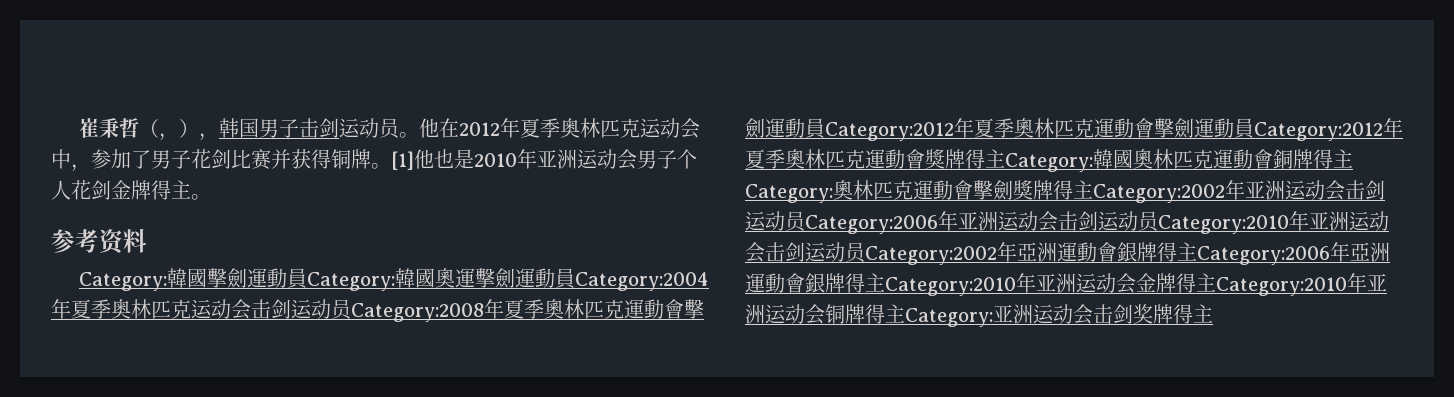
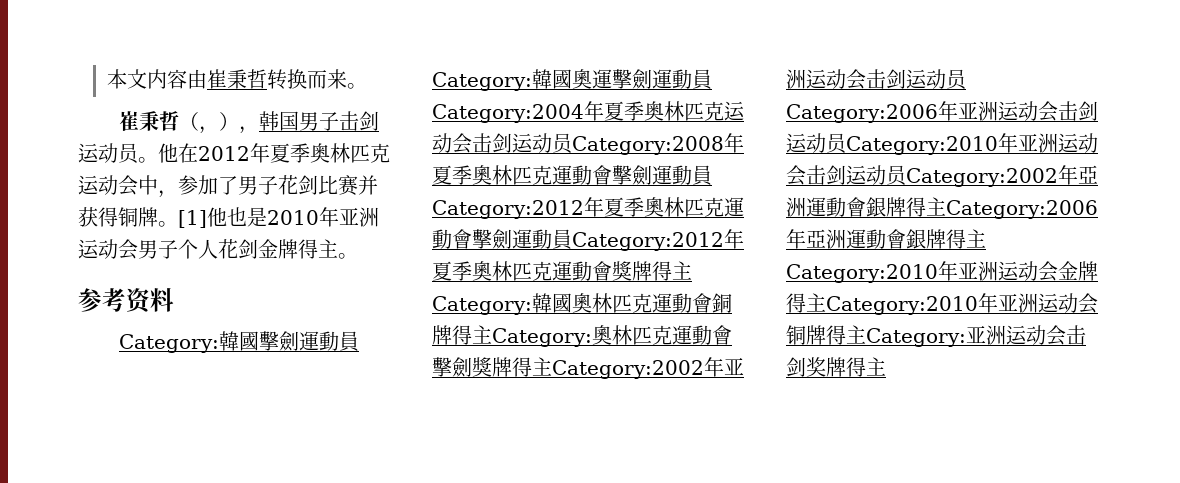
+ 本文内容由崔秉哲转换而来。

